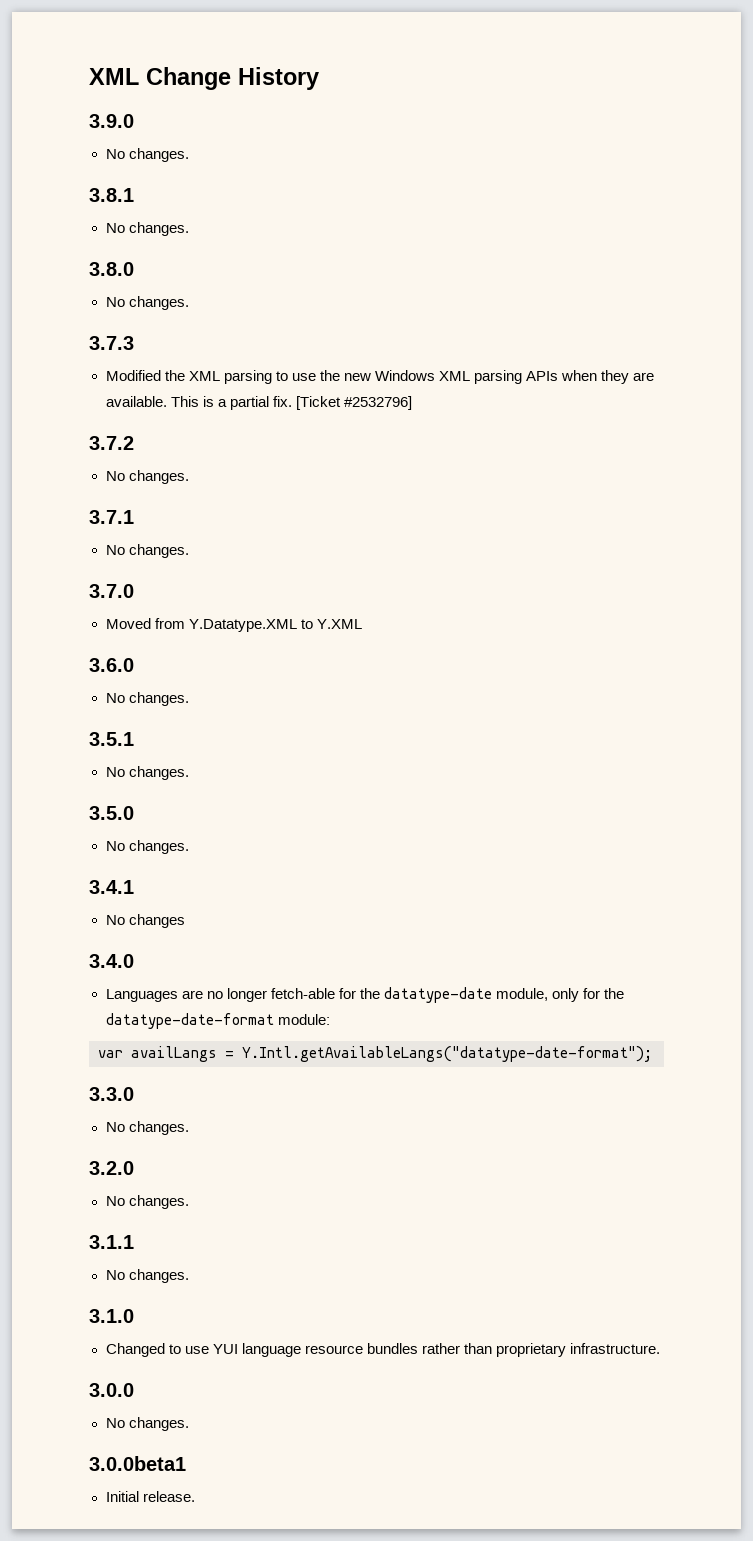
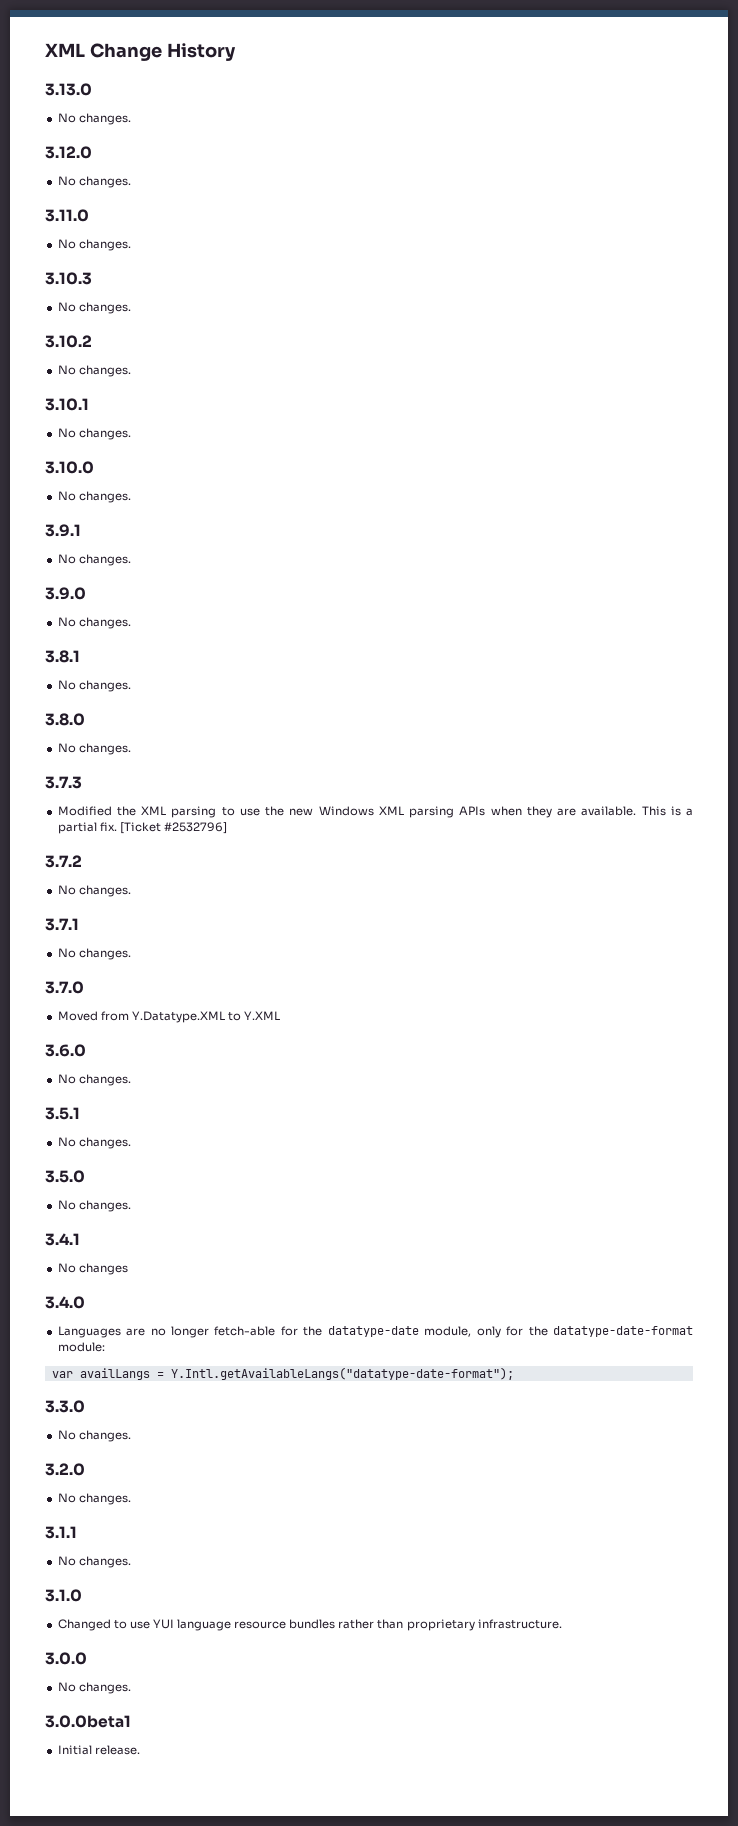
+ 3.13.0
+ No changes.
+ 3.12.0
+ No changes.
+ 3.11.0
+ No changes.
+ 3.10.3
+ No changes.
+ 3.10.2
+ No changes.
+ 3.10.1
+ No changes.
+ 3.10.0
+ No changes.
+ 3.9.1
+ No changes.

